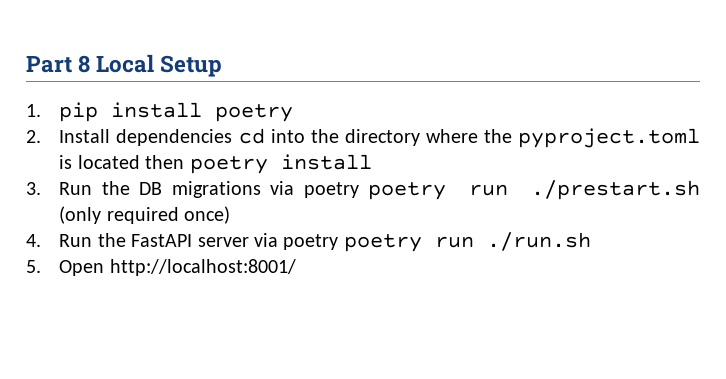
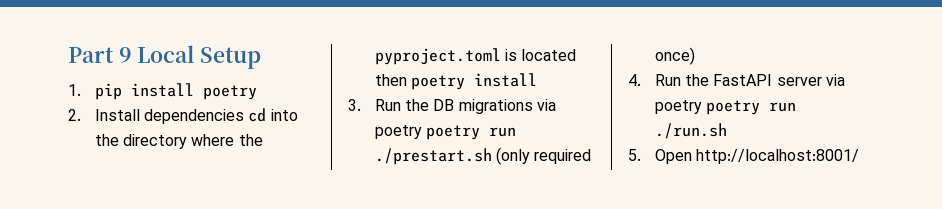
- Part 8 Local Setup
+ Part 9 Local Setup

